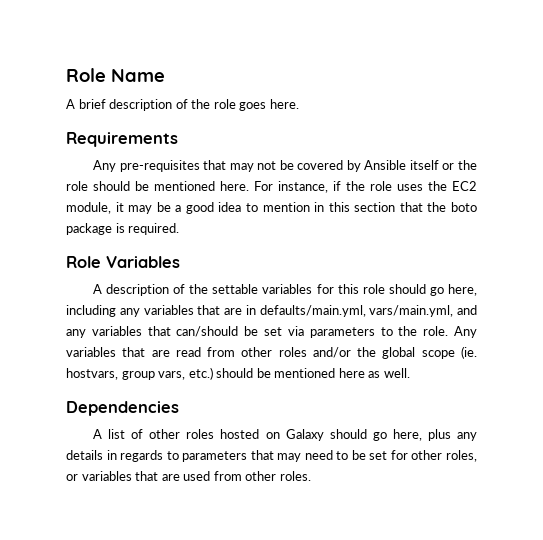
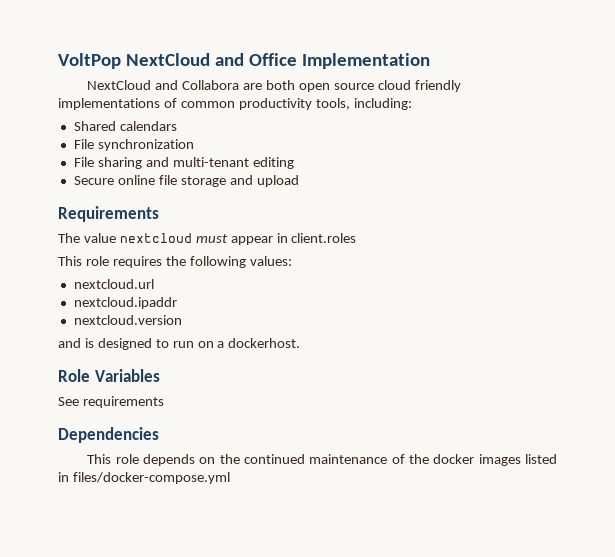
- Role Name
- A brief description of the role goes here.
+ VoltPop NextCloud and Office Implementation
+ NextCloud and Collabora are both open source cloud friendly implementations of common productivity tools, including:
+ Shared calendars
+ File synchronization
+ File sharing and multi-tenant editing
+ Secure online file storage and upload
  Requirements
- Any pre-requisites that may not be covered by Ansible itself or the role should be mentioned here. For instance, if the role uses the EC2 module, it may be a good idea to mention in this section that the boto package is required.
+ The value nextcloud must appear in client.roles
+ This role requires the following values:
+ nextcloud.url
+ nextcloud.ipaddr
+ nextcloud.version
+ and is designed to run on a dockerhost.
  Role Variables
- A description of the settable variables for this role should go here, including any variables that are in defaults/main.yml, vars/main.yml, and any variables that can/should be set via parameters to the role. Any variables that are read from other roles and/or the global scope (ie. hostvars, group vars, etc.) should be mentioned here as well.
+ See requirements
  Dependencies
- A list of other roles hosted on Galaxy should go here, plus any details in regards to parameters that may need to be set for other roles, or variables that are used from other roles.
+ This role depends on the continued maintenance of the docker images listed in files/docker-compose.yml

